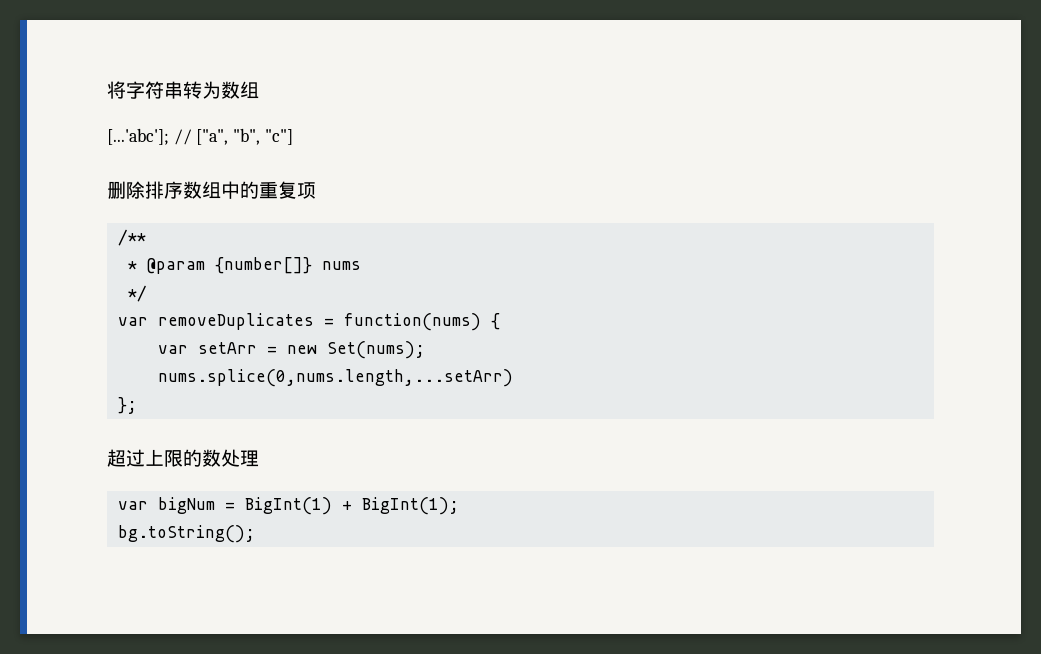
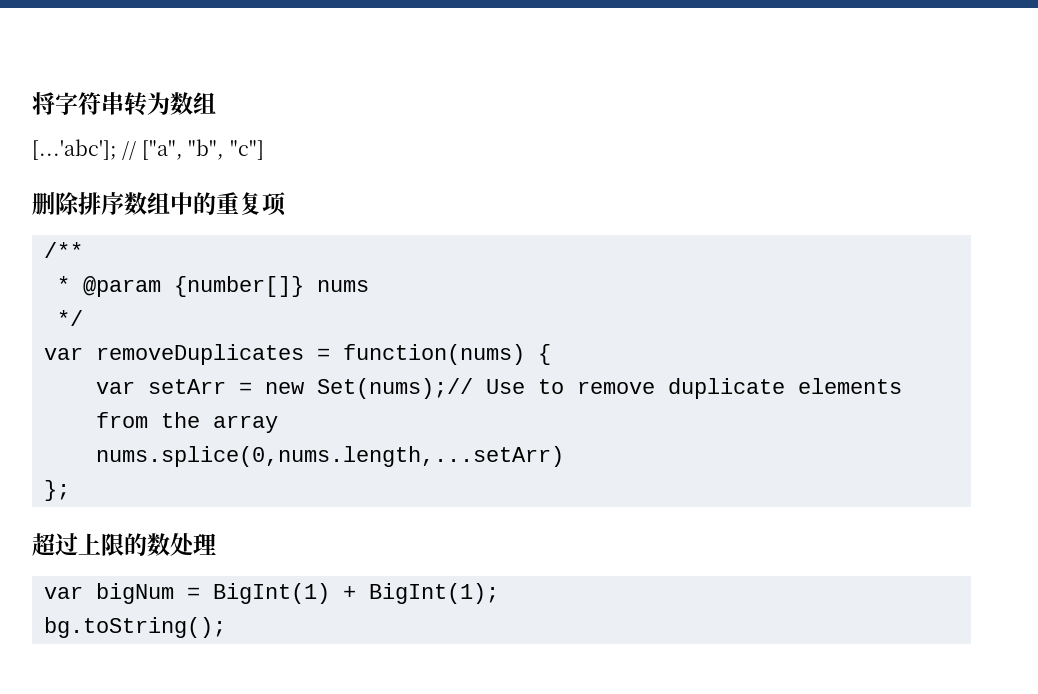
- var setArr = new Set(nums);
+ var setArr = new Set(nums);// Use to remove duplicate elements from the array

